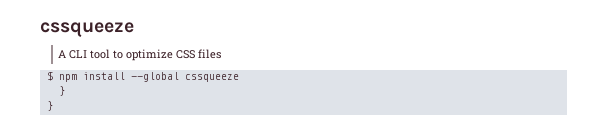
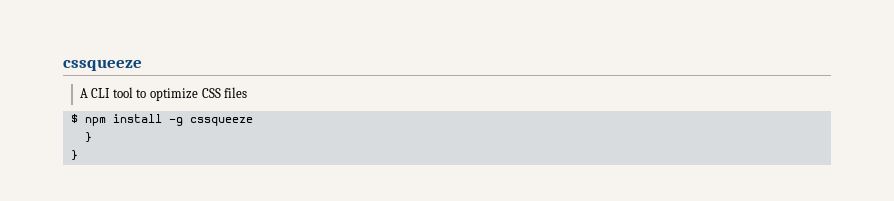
- $ npm install --global cssqueeze
+ $ npm install -g cssqueeze

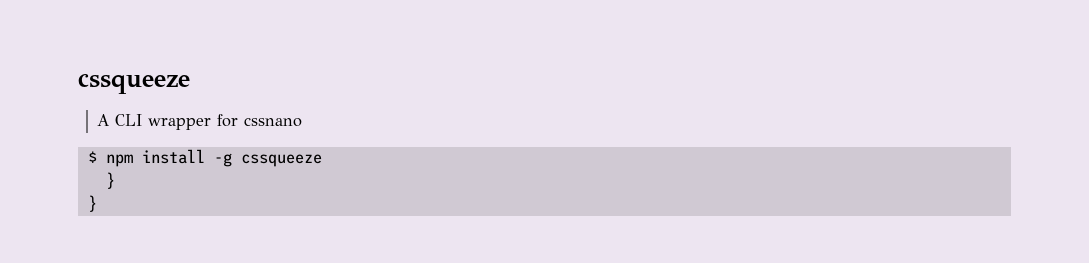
- A CLI tool to optimize CSS files
+ A CLI wrapper for cssnano

